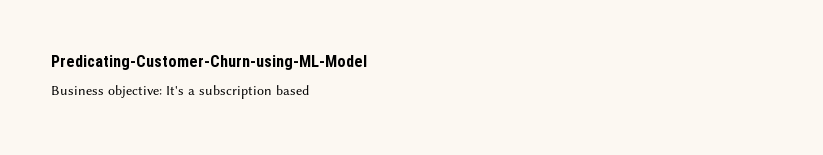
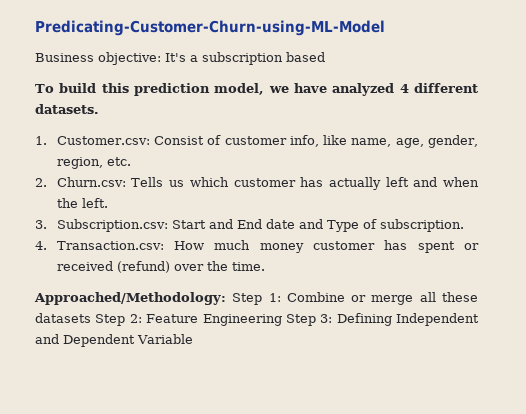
+ To build this prediction model, we have analyzed 4 different datasets.
+ 1. Customer.csv: Consist of customer info, like name, age, gender, region, etc.
+ 2. Churn.csv: Tells us which customer has actually left and when the left.
+ 3. Subscription.csv: Start and End date and Type of subscription.
+ 4. Transaction.csv: How much money customer has spent or received (refund) over the time.
+ Approached/Methodology: Step 1: Combine or merge all these datasets Step 2: Feature Engineering Step 3: Defining Independent and Dependent Variable

